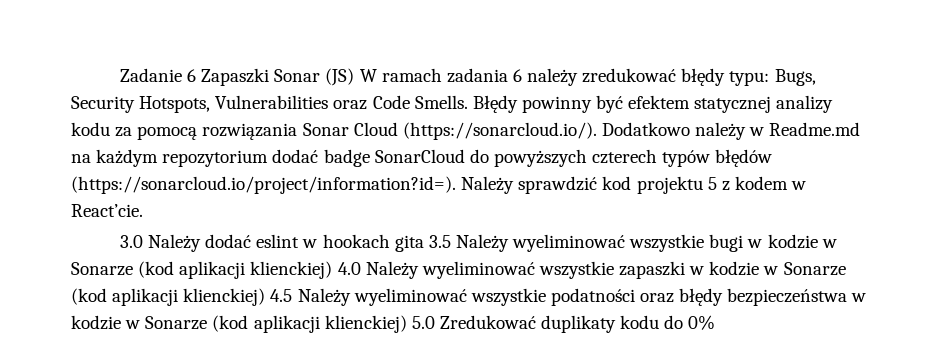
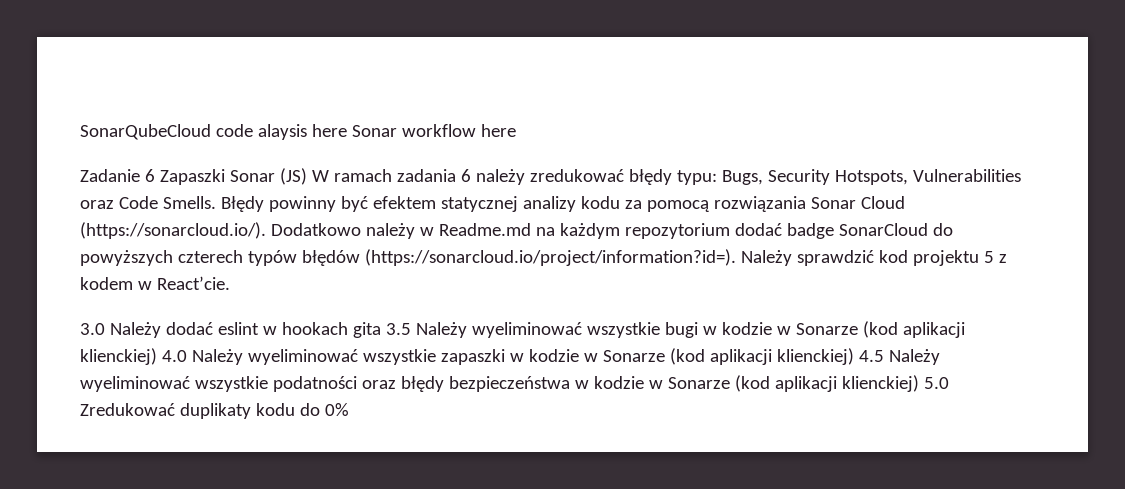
+ SonarQubeCloud code alaysis here Sonar workflow here

